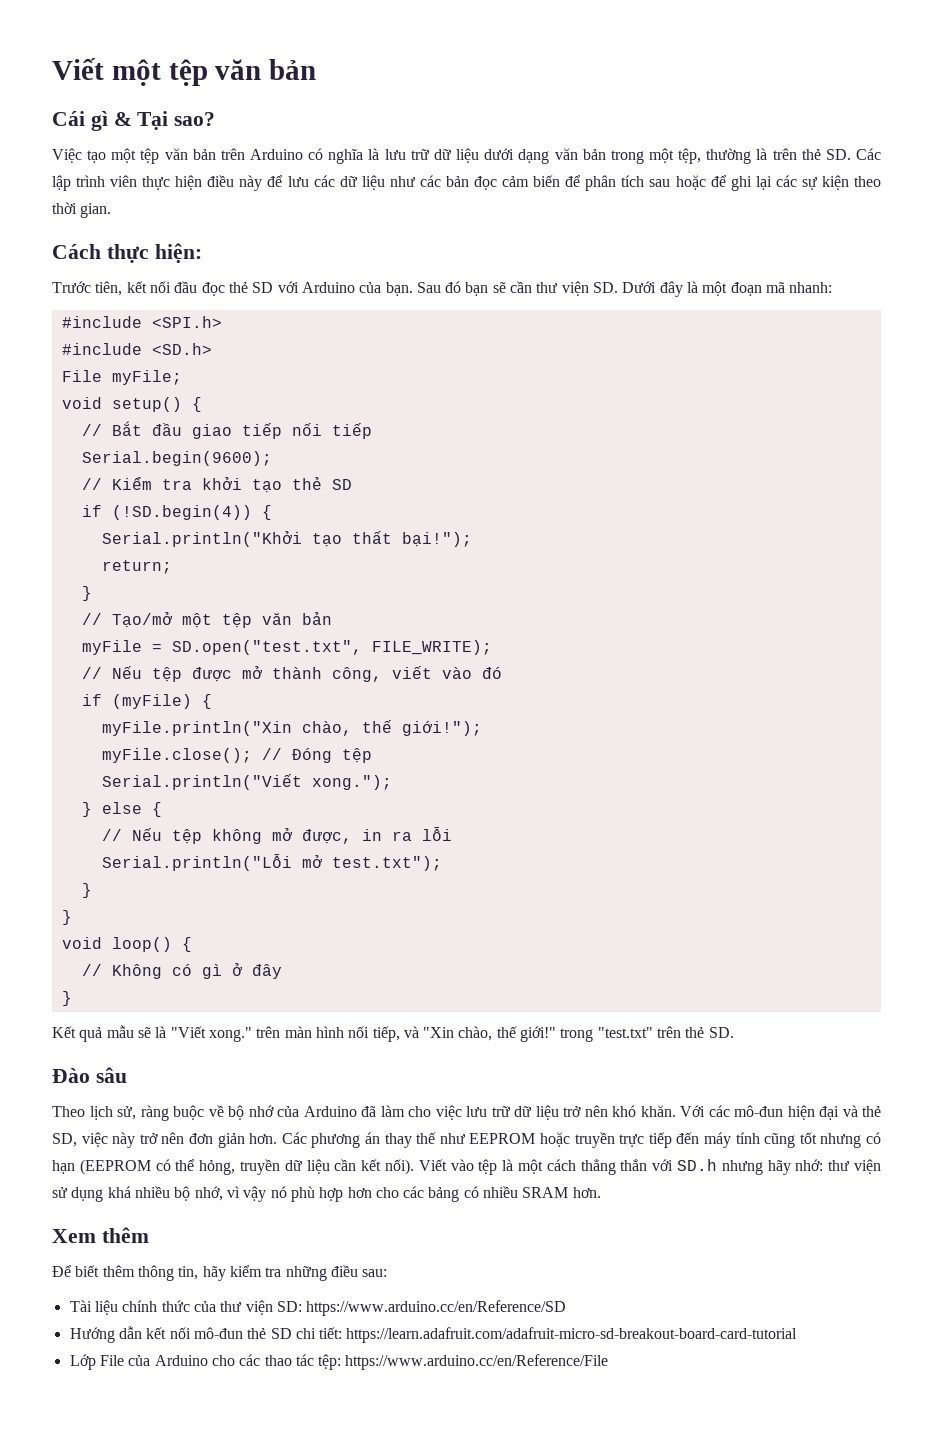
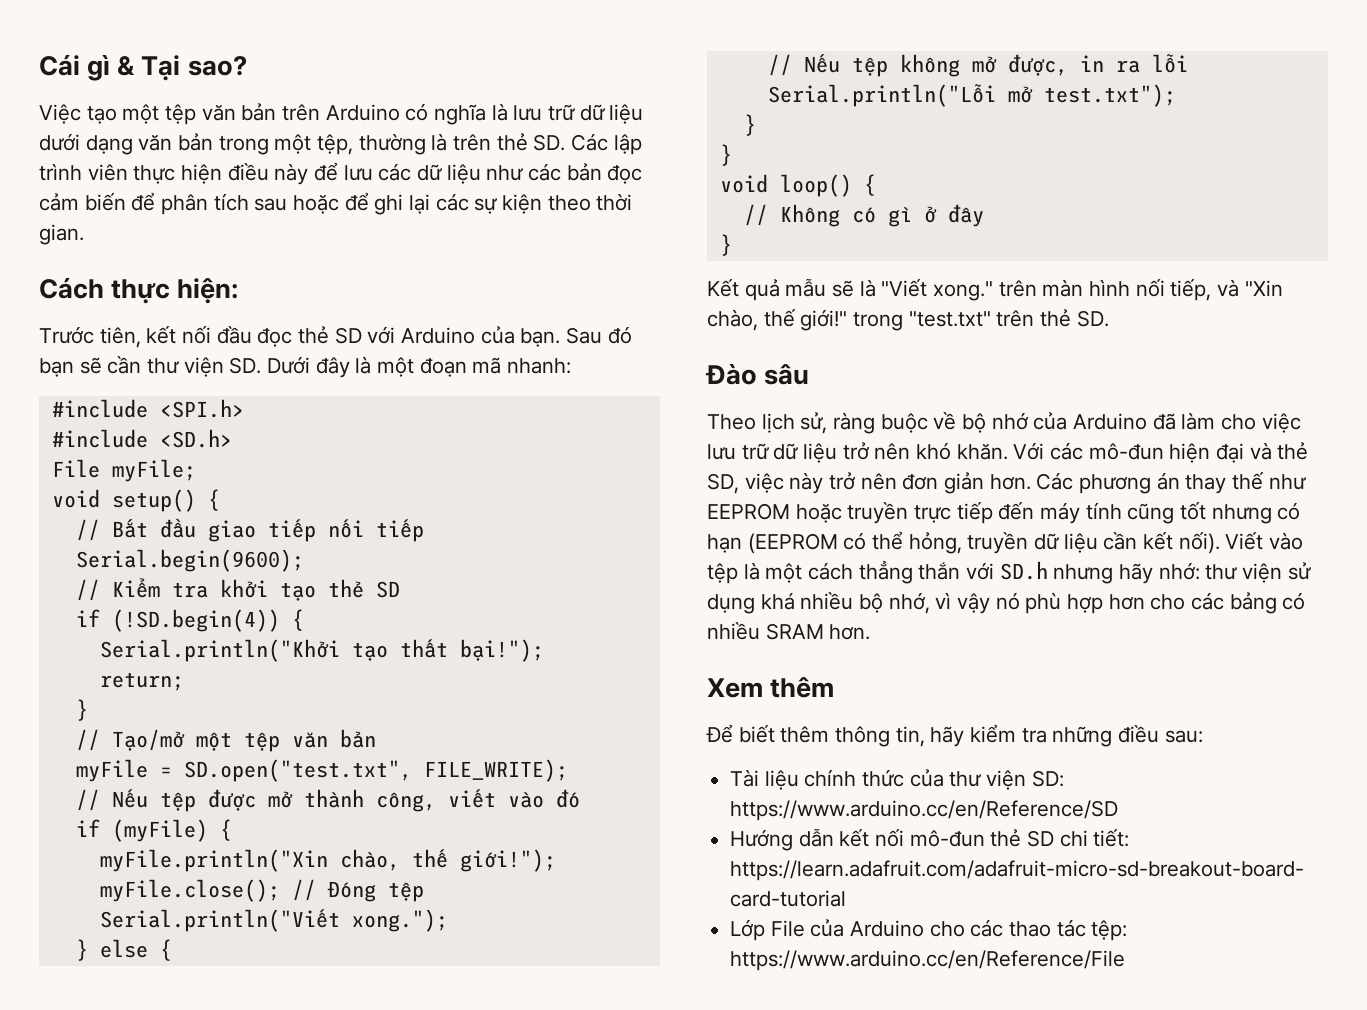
- Viết một tệp văn bản

